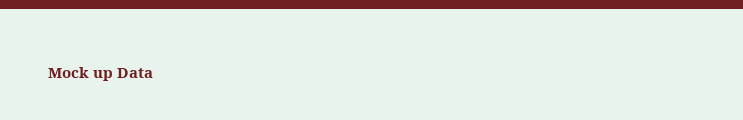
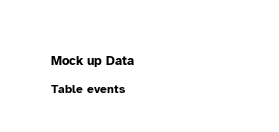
+ Table events

